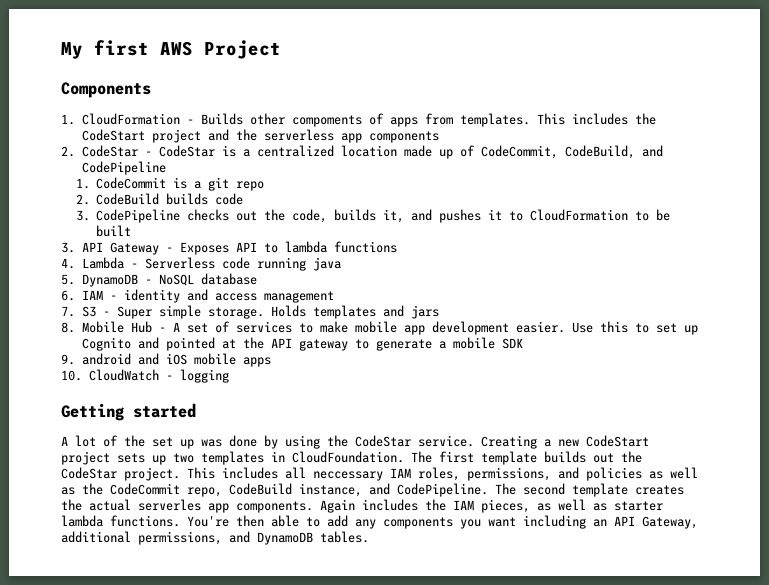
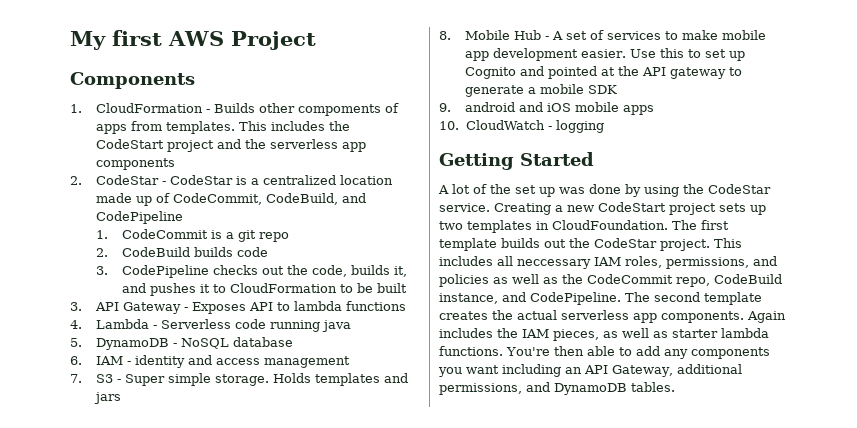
- Getting started
+ Getting Started
- The second template creates the actual serverles app components.
+ The second template creates the actual serverless app components.

